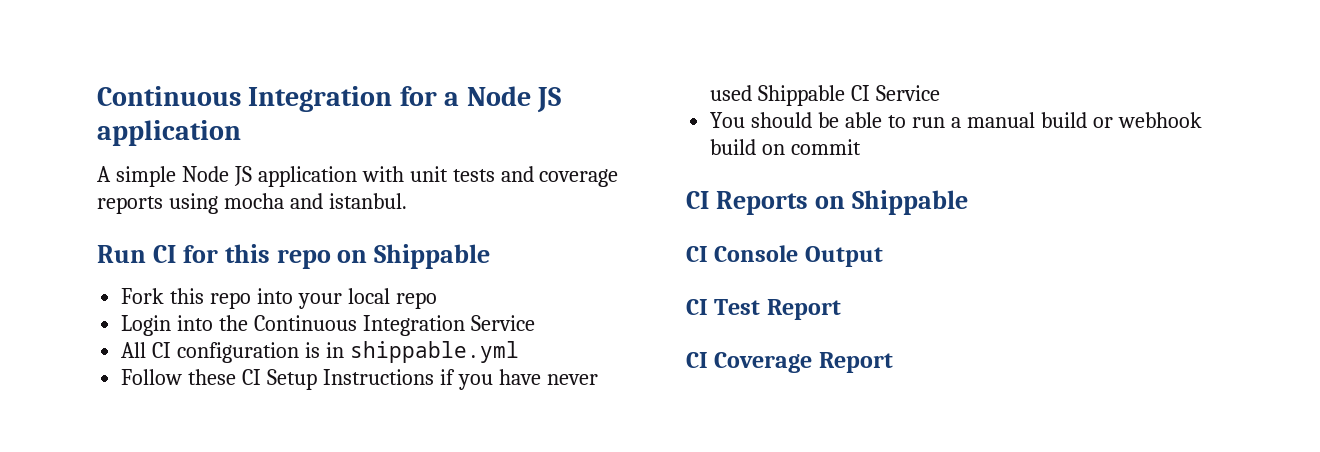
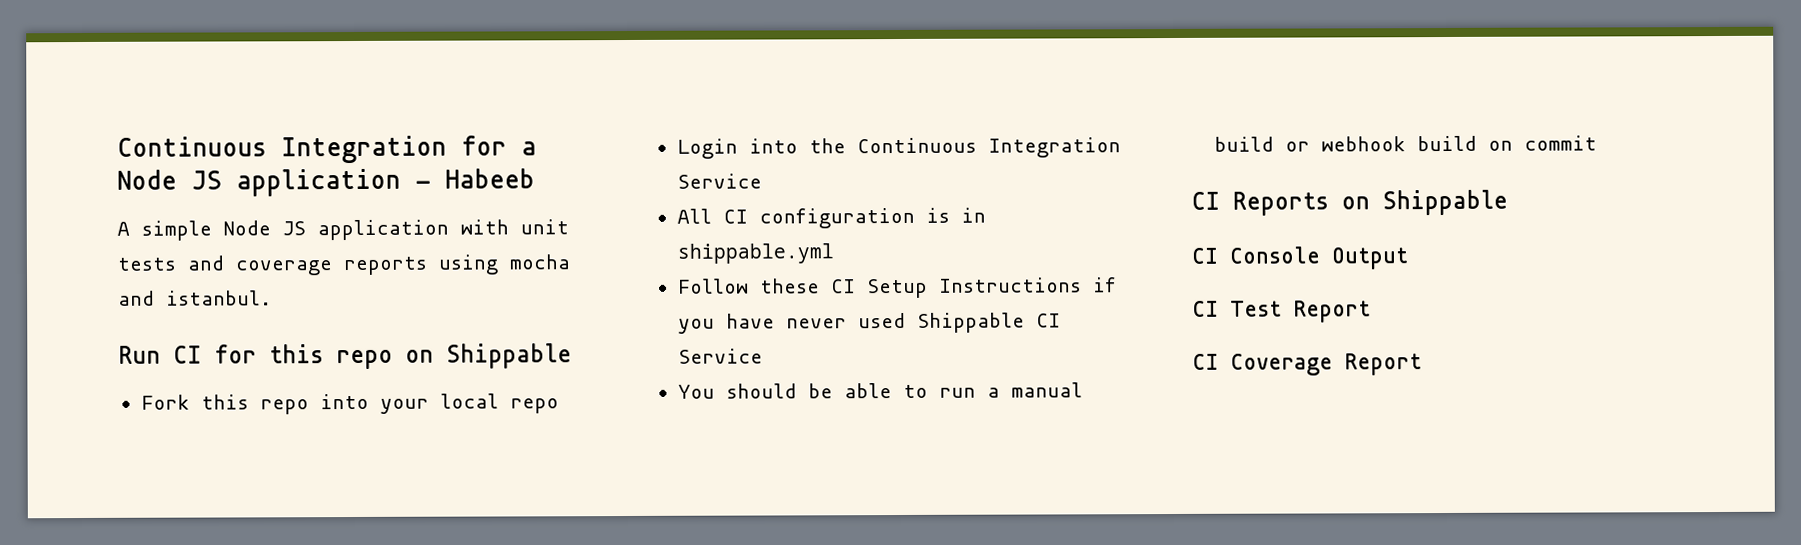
- Continuous Integration for a Node JS application
+ Continuous Integration for a Node JS application - Habeeb

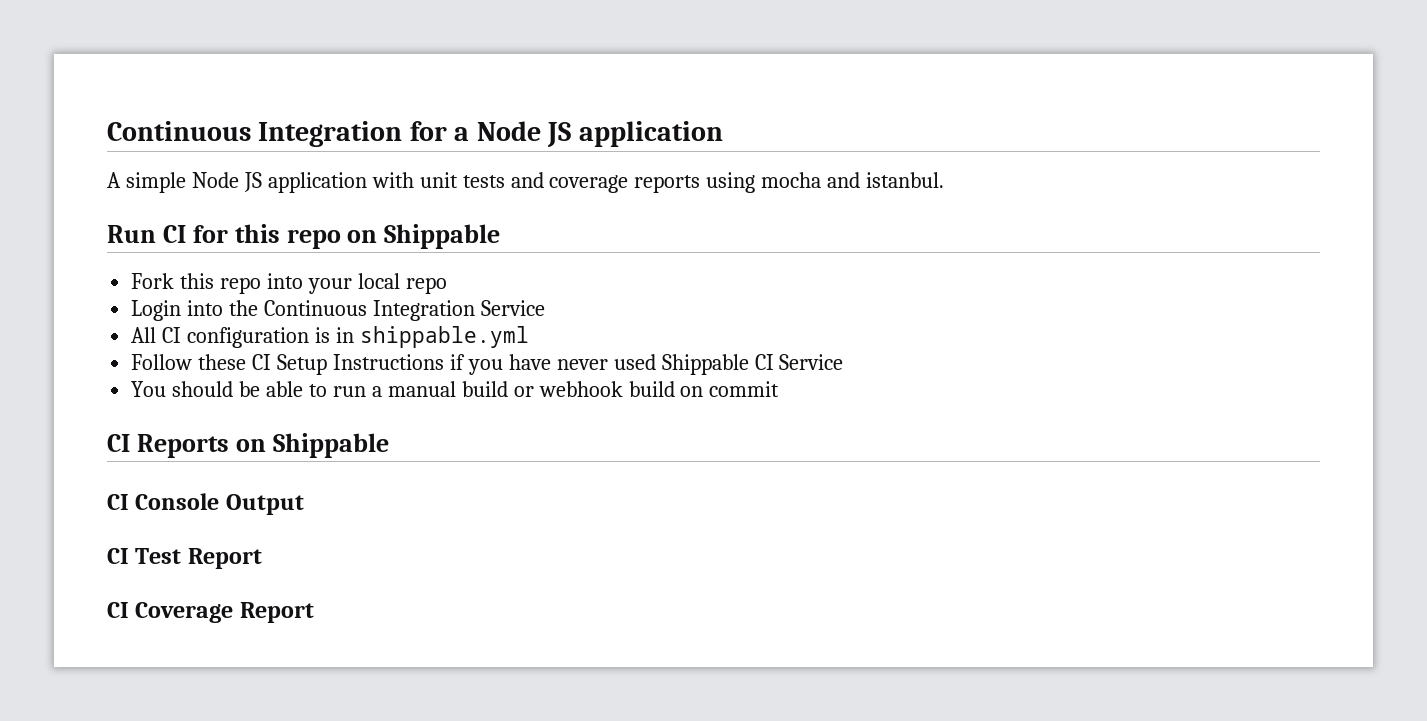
- Continuous Integration for a Node JS application - Habeeb
+ Continuous Integration for a Node JS application

